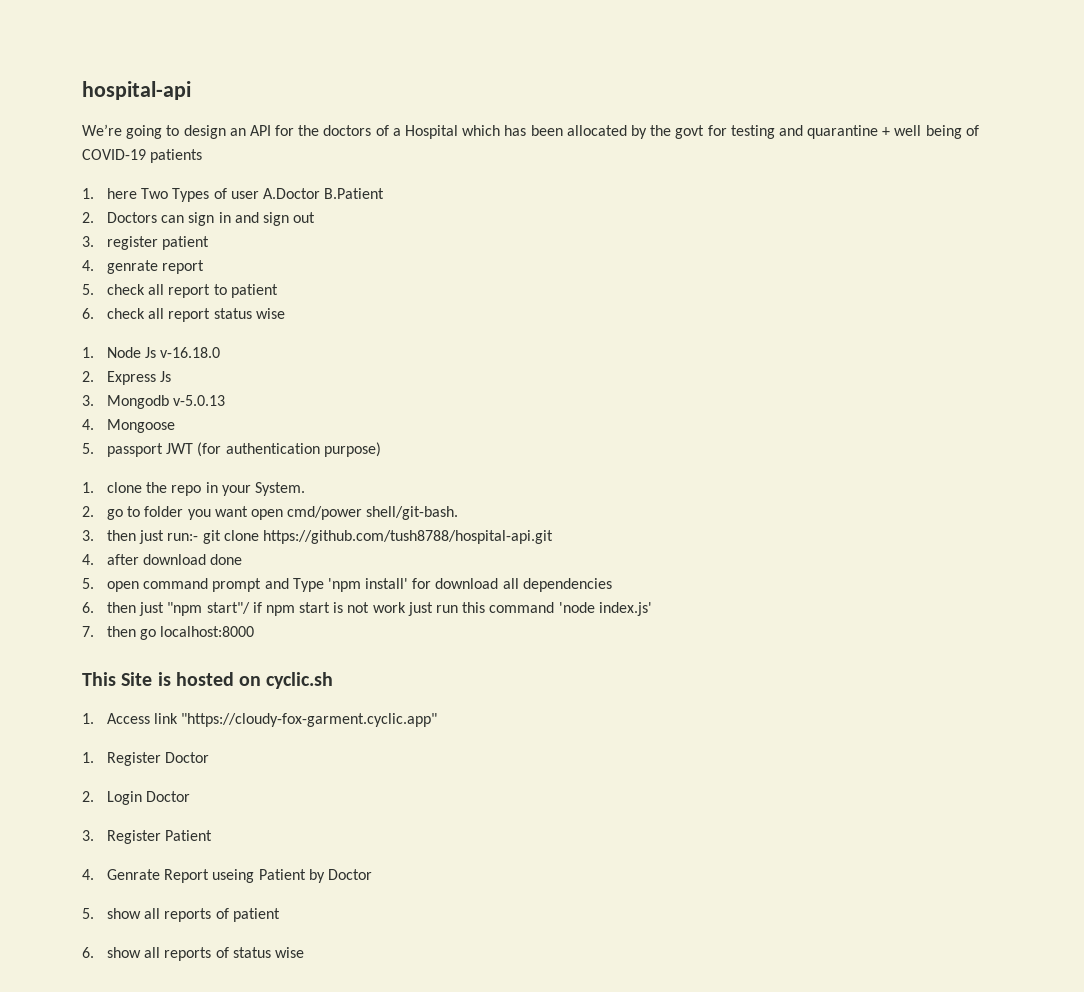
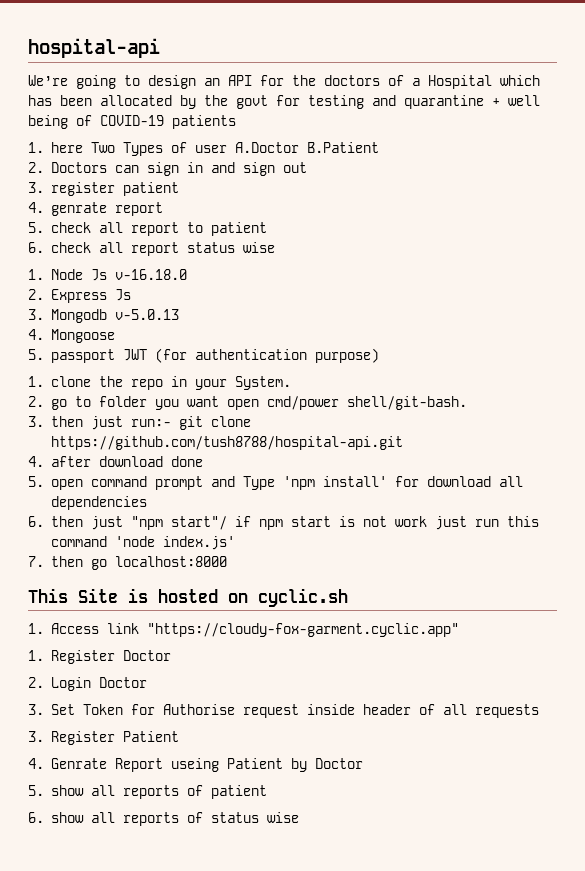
+ 3. Set Token for Authorise request inside header of all requests

